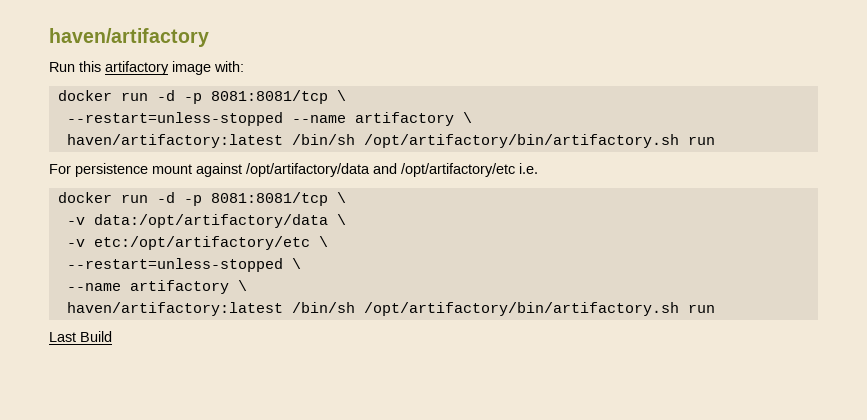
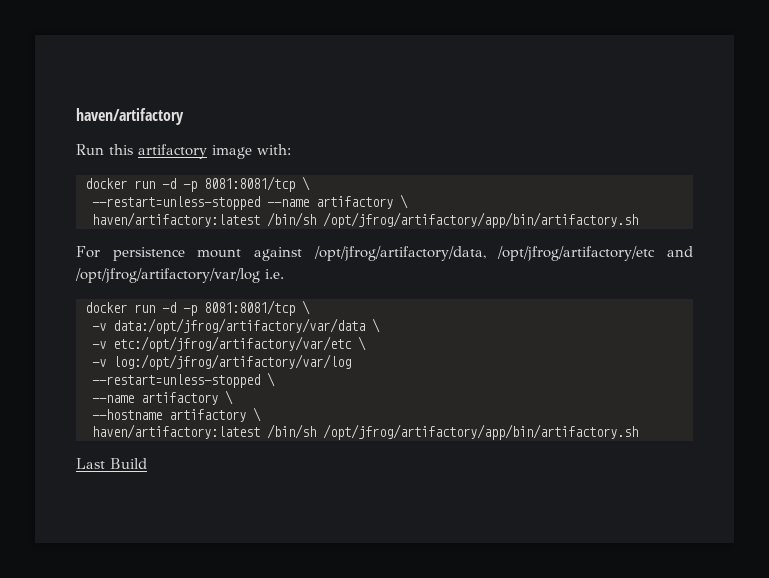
  --restart=unless-stopped --name artifactory \
- haven/artifactory:latest /bin/sh /opt/artifactory/bin/artifactory.sh run
+ haven/artifactory:latest /bin/sh /opt/jfrog/artifactory/app/bin/artifactory.sh
- For persistence mount against /opt/artifactory/data and /opt/artifactory/etc i.e.
+ For persistence mount against /opt/jfrog/artifactory/data, /opt/jfrog/artifactory/etc and /opt/jfrog/artifactory/var/log i.e.
- -v data:/opt/artifactory/data \
- -v etc:/opt/artifactory/etc \
+ -v data:/opt/jfrog/artifactory/var/data \
+ -v etc:/opt/jfrog/artifactory/var/etc \
+ -v log:/opt/jfrog/artifactory/var/log
  --restart=unless-stopped \
  --name artifactory \
- haven/artifactory:latest /bin/sh /opt/artifactory/bin/artifactory.sh run
+ --hostname artifactory \
+ haven/artifactory:latest /bin/sh /opt/jfrog/artifactory/app/bin/artifactory.sh

